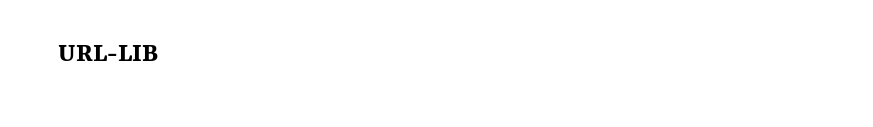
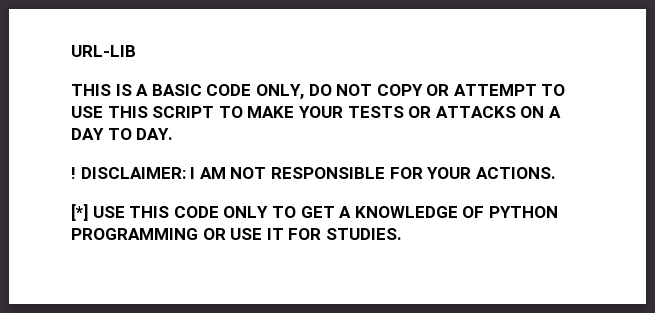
+ THIS IS A BASIC CODE ONLY, DO NOT COPY OR ATTEMPT TO USE THIS SCRIPT TO MAKE YOUR TESTS OR ATTACKS ON A DAY TO DAY.
+ ! DISCLAIMER: I AM NOT RESPONSIBLE FOR YOUR ACTIONS.
+ [*] USE THIS CODE ONLY TO GET A KNOWLEDGE OF PYTHON PROGRAMMING OR USE IT FOR STUDIES.

